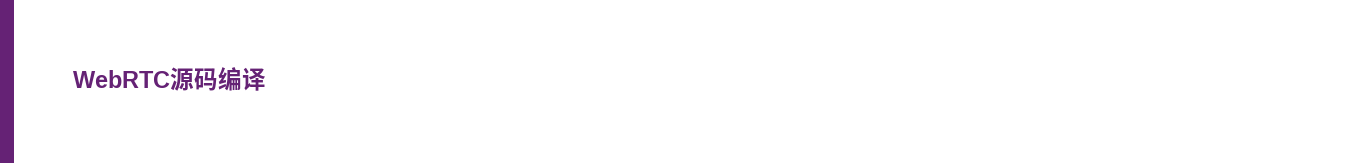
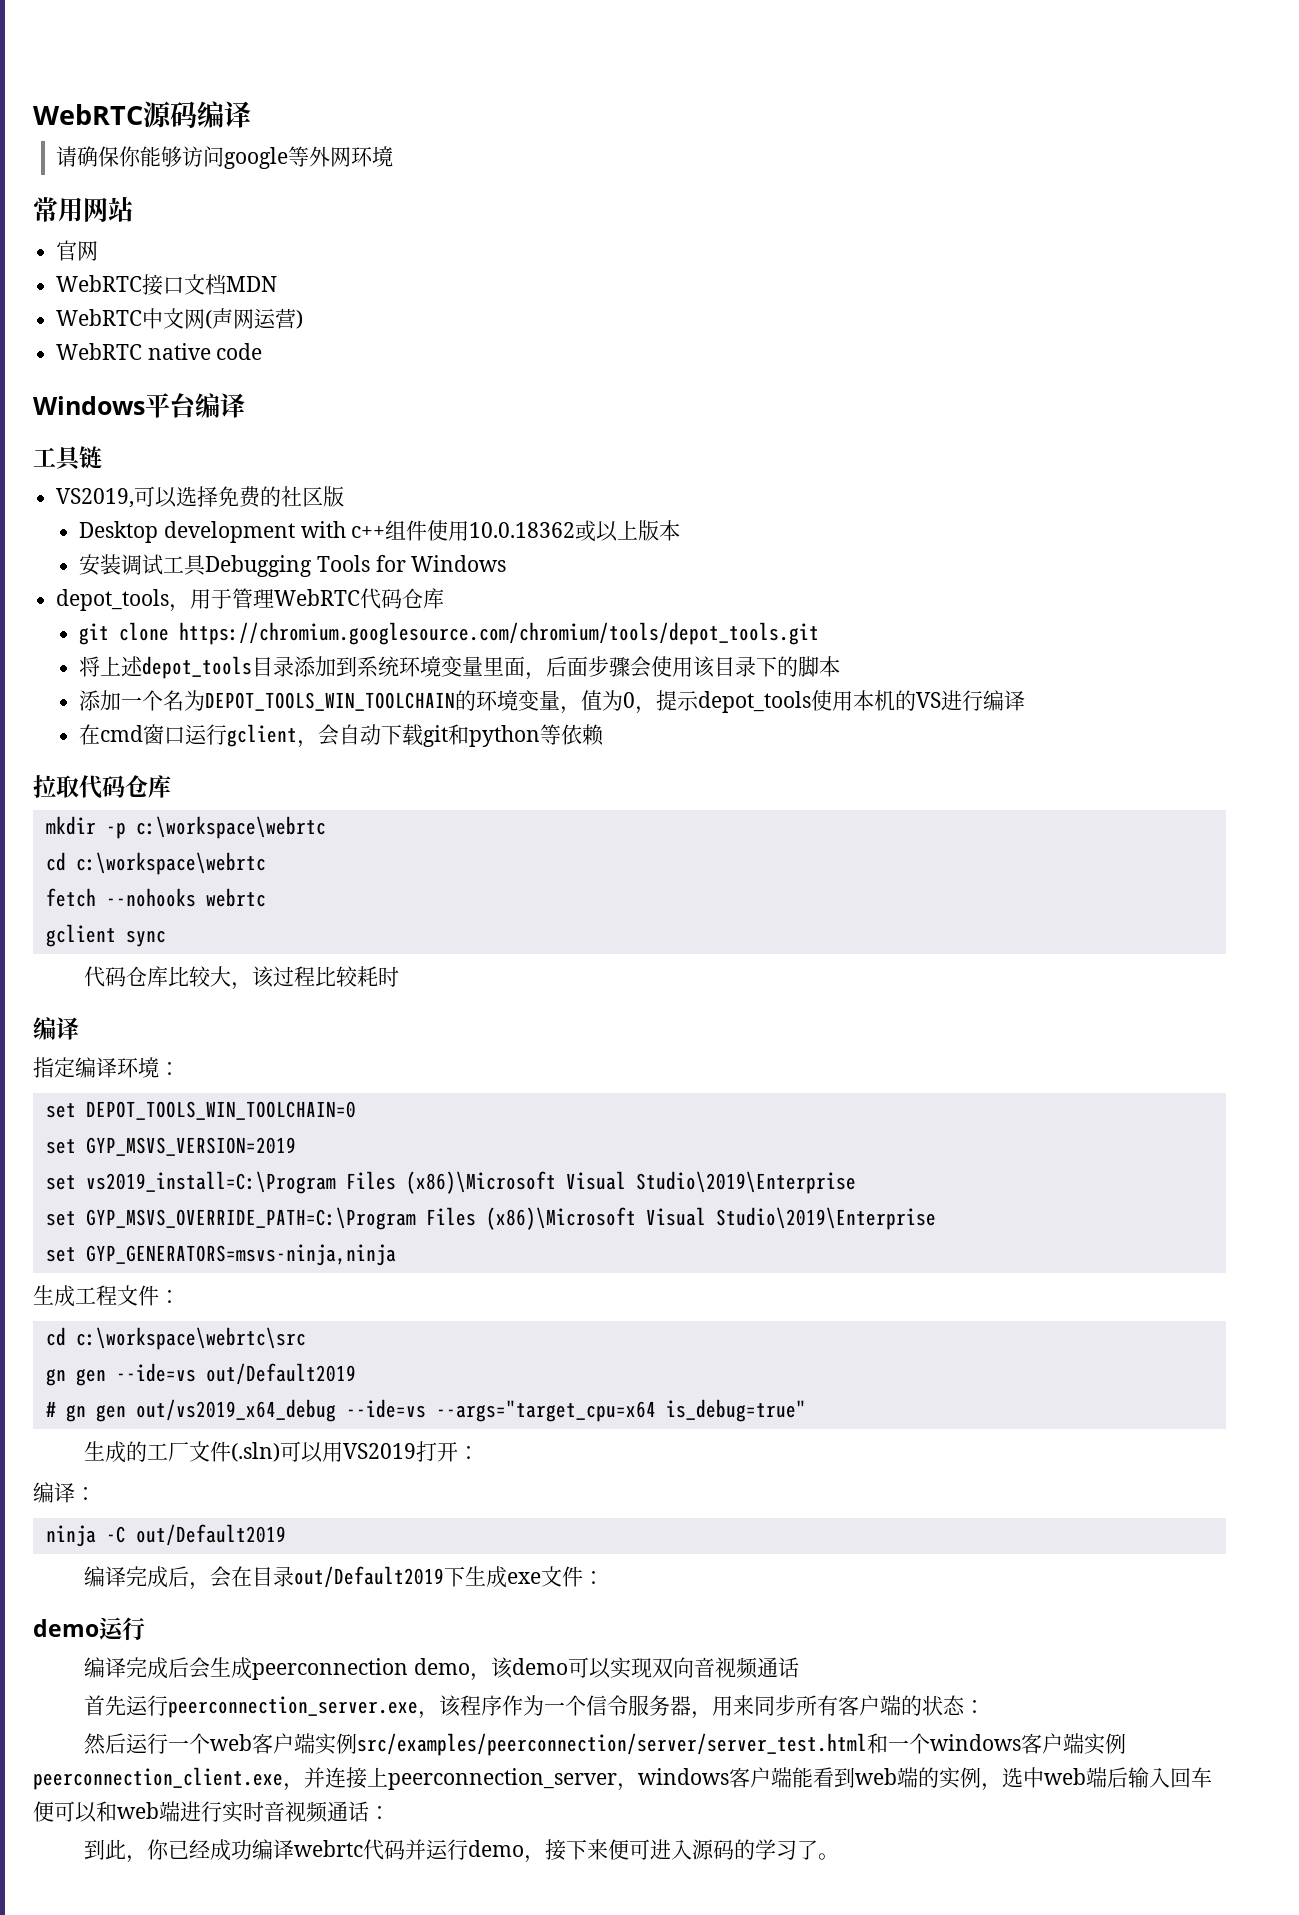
+ 请确保你能够访问google等外网环境
+ 常用网站
+ 官网
+ WebRTC接口文档MDN
+ WebRTC中文网(声网运营)
+ WebRTC native code
+ Windows平台编译
+ 工具链
+ VS2019,可以选择免费的社区版
+ Desktop development with c++组件使用10.0.18362或以上版本
+ 安装调试工具Debugging Tools for Windows
+ depot_tools，用于管理WebRTC代码仓库
+ git clone https://chromium.googlesource.com/chromium/tools/depot_tools.git
+ 将上述depot_tools目录添加到系统环境变量里面，后面步骤会使用该目录下的脚本
+ 添加一个名为DEPOT_TOOLS_WIN_TOOLCHAIN的环境变量，值为0，提示depot_tools使用本机的VS进行编译
+ 在cmd窗口运行gclient，会自动下载git和python等依赖
+ 拉取代码仓库
+ mkdir -p c:\workspace\webrtc
+ cd c:\workspace\webrtc
+ fetch --nohooks webrtc
+ gclient sync
+ 代码仓库比较大，该过程比较耗时
+ 编译
+ 指定编译环境：
+ set DEPOT_TOOLS_WIN_TOOLCHAIN=0
+ set GYP_MSVS_VERSION=2019
+ set vs2019_install=C:\Program Files (x86)\Microsoft Visual Studio\2019\Enterprise
+ set GYP_MSVS_OVERRIDE_PATH=C:\Program Files (x86)\Microsoft Visual Studio\2019\Enterprise
+ set GYP_GENERATORS=msvs-ninja,ninja
+ 生成工程文件：
+ cd c:\workspace\webrtc\src
+ gn gen --ide=vs out/Default2019
+ # gn gen out/vs2019_x64_debug --ide=vs --args="target_cpu=x64 is_debug=true"
+ 生成的工厂文件(.sln)可以用VS2019打开：
+ 编译：
+ ninja -C out/Default2019
+ 编译完成后，会在目录out/Default2019下生成exe文件：
+ demo运行
+ 编译完成后会生成peerconnection demo，该demo可以实现双向音视频通话
+ 首先运行peerconnection_server.exe，该程序作为一个信令服务器，用来同步所有客户端的状态：
+ 然后运行一个web客户端实例src/examples/peerconnection/server/server_test.html和一个windows客户端实例peerconnection_client.exe，并连接上peerconnection_server，windows客户端能看到web端的实例，选中web端后输入回车便可以和web端进行实时音视频通话：
+ 到此，你已经成功编译webrtc代码并运行demo，接下来便可进入源码的学习了。

